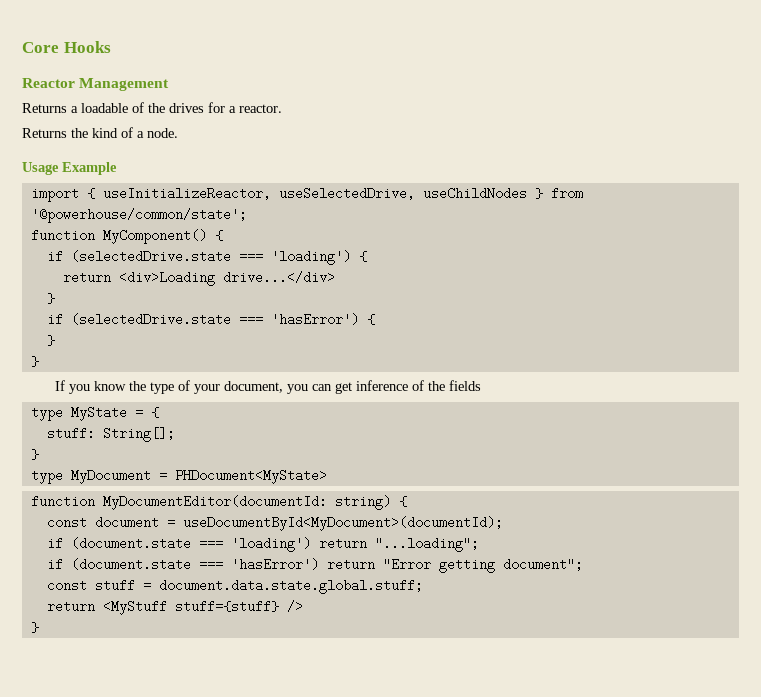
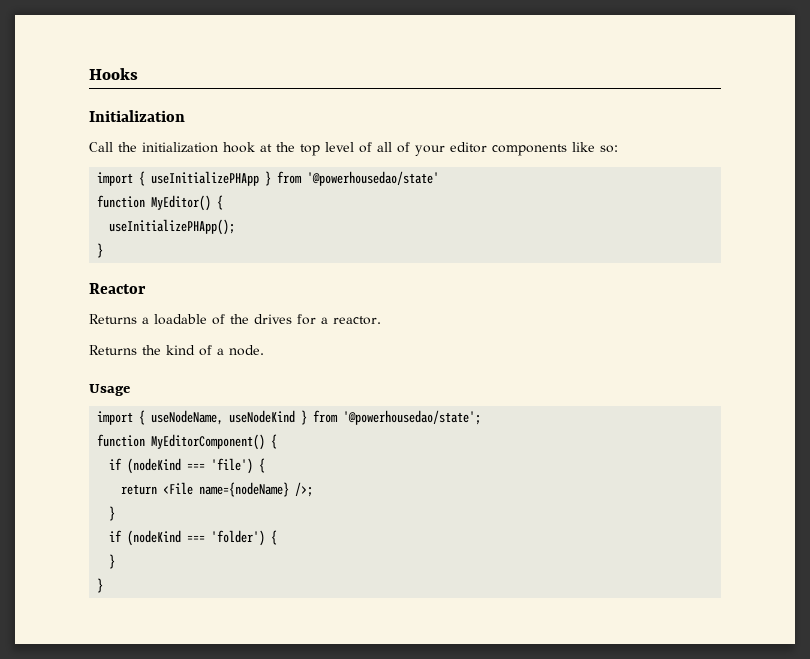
- Core Hooks
+ Hooks
+ Initialization
+ Call the initialization hook at the top level of all of your editor components like so:
+ import { useInitializePHApp } from '@powerhousedao/state'
+ function MyEditor() {
+ useInitializePHApp();
+ }
- Reactor Management
+ Reactor
- Usage Example
- import { useInitializeReactor, useSelectedDrive, useChildNodes } from '@powerhouse/common/state';
- function MyComponent() {
+ Usage
+ import { useNodeName, useNodeKind } from '@powerhousedao/state';
+ function MyEditorComponent() {
- if (selectedDrive.state === 'loading') {
+ if (nodeKind === 'file') {
- return <div>Loading drive...</div>
+ return <File name={nodeName} />;
- if (selectedDrive.state === 'hasError') {
+ if (nodeKind === 'folder') {
- If you know the type of your document, you can get inference of the fields
- type MyState = {
- stuff: String[];
- }
- type MyDocument = PHDocument<MyState>
- function MyDocumentEditor(documentId: string) {
- const document = useDocumentById<MyDocument>(documentId);
- if (document.state === 'loading') return "...loading";
- if (document.state === 'hasError') return "Error getting document";
- const stuff = document.data.state.global.stuff;
- return <MyStuff stuff={stuff} />
- }

